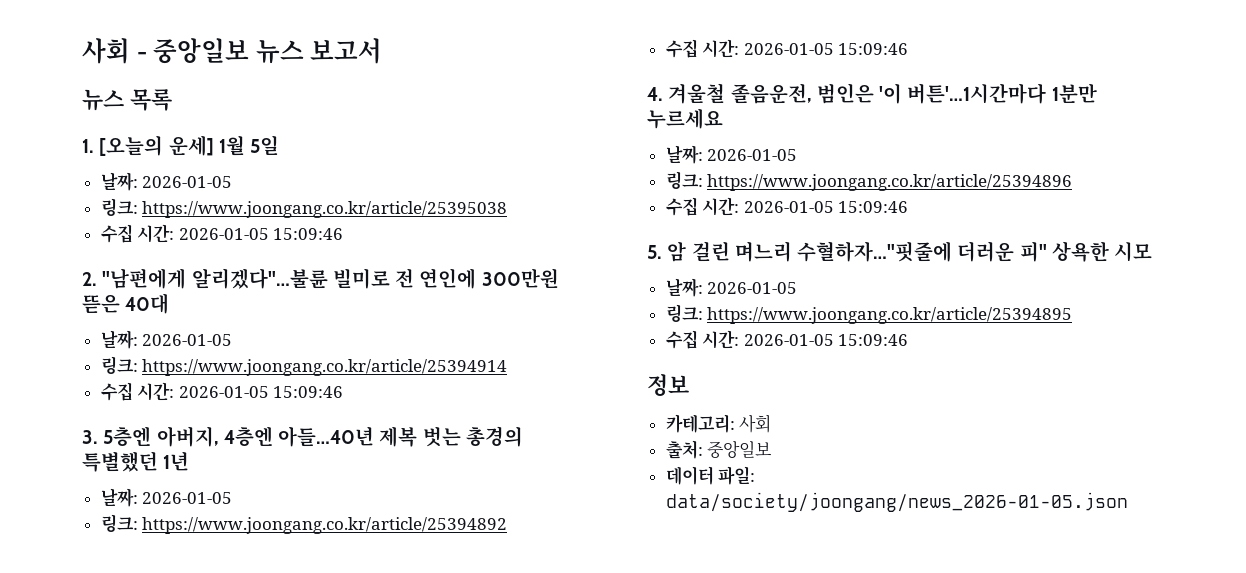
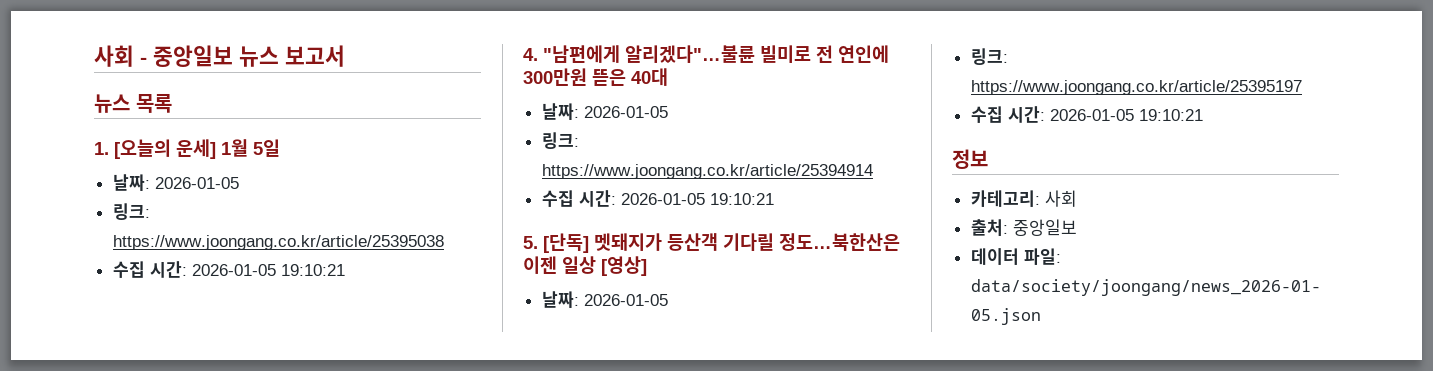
  링크: https://www.joongang.co.kr/article/25395038
- 수집 시간: 2026-01-05 15:09:46
- 2. "남편에게 알리겠다"…불륜 빌미로 전 연인에 300만원 뜯은 40대
+ 수집 시간: 2026-01-05 19:10:21
+ 4. "남편에게 알리겠다"…불륜 빌미로 전 연인에 300만원 뜯은 40대
  링크: https://www.joongang.co.kr/article/25394914
- 수집 시간: 2026-01-05 15:09:46
- 3. 5층엔 아버지, 4층엔 아들…40년 제복 벗는 총경의 특별했던 1년
+ 수집 시간: 2026-01-05 19:10:21
+ 5. [단독] 멧돼지가 등산객 기다릴 정도…북한산은 이젠 일상 [영상]
  날짜: 2026-01-05
- 링크: https://www.joongang.co.kr/article/25394892
- 수집 시간: 2026-01-05 15:09:46
- 4. 겨울철 졸음운전, 범인은 '이 버튼'…1시간마다 1분만 누르세요
- 날짜: 2026-01-05
- 링크: https://www.joongang.co.kr/article/25394896
- 수집 시간: 2026-01-05 15:09:46
- 5. 암 걸린 며느리 수혈하자…"핏줄에 더러운 피" 상욕한 시모
- 날짜: 2026-01-05
- 링크: https://www.joongang.co.kr/article/25394895
- 수집 시간: 2026-01-05 15:09:46
+ 링크: https://www.joongang.co.kr/article/25395197
+ 수집 시간: 2026-01-05 19:10:21

